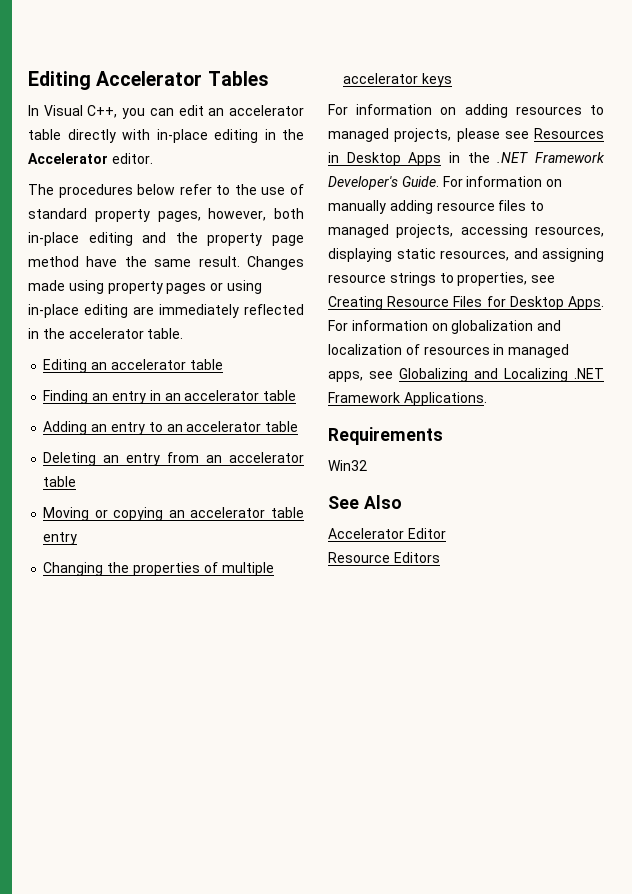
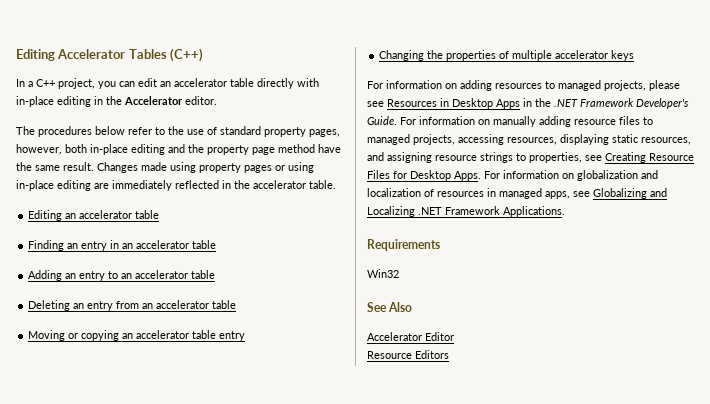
- Editing Accelerator Tables
+ Editing Accelerator Tables (C++)
- In Visual C++, you can edit an accelerator table directly with in-place editing in the Accelerator editor.
+ In a C++ project, you can edit an accelerator table directly with in-place editing in the Accelerator editor.

